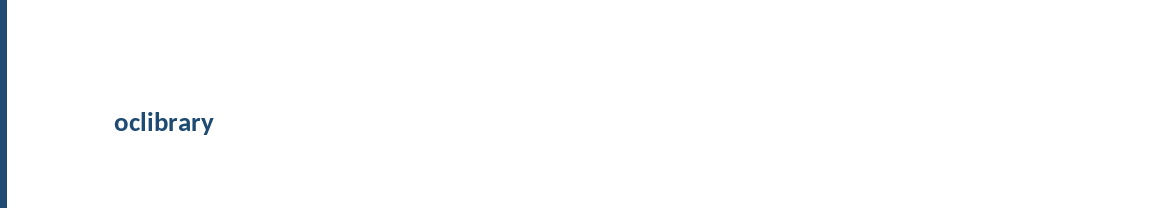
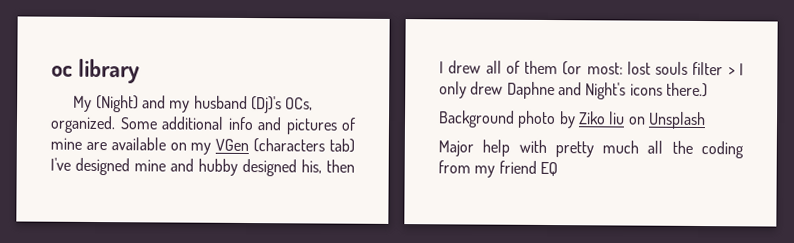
- oclibrary
+ oc library
+ My (Night) and my husband (Dj)'s OCs, organized. Some additional info and pictures of mine are available on my VGen (characters tab) I've designed mine and hubby designed his, then I drew all of them (or most: lost souls filter > I only drew Daphne and Night's icons there.)
+ Background photo by Ziko liu on Unsplash
+ Major help with pretty much all the coding from my friend EQ

